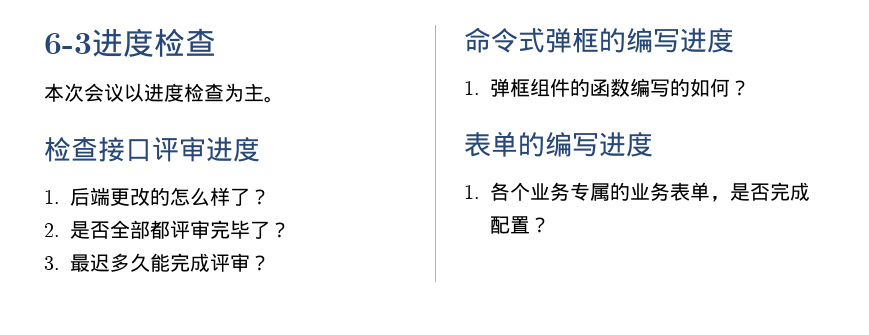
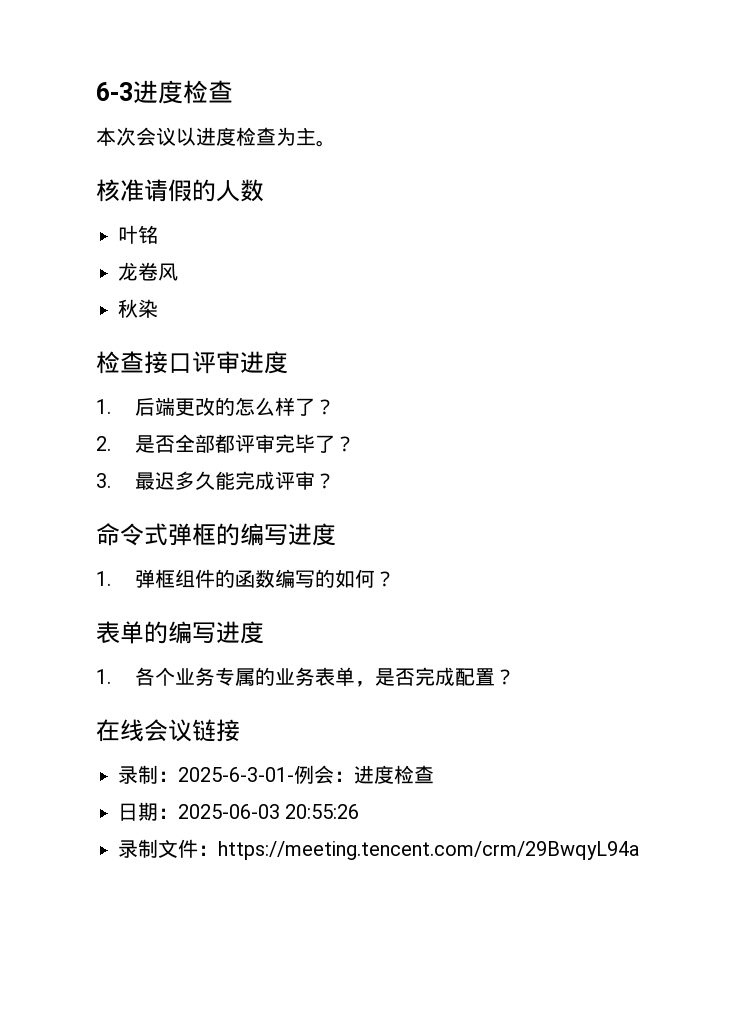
+ 核准请假的人数
+ 叶铭
+ 龙卷风
+ 秋染
+ 在线会议链接
+ 录制：2025-6-3-01-例会：进度检查
+ 日期：2025-06-03 20:55:26
+ 录制文件：https://meeting.tencent.com/crm/29BwqyL94a

